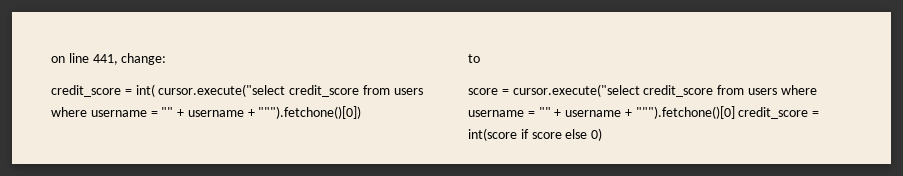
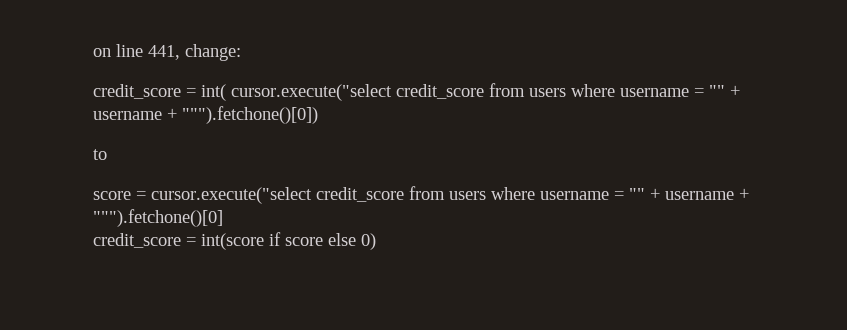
- score = cursor.execute("select credit_score from users where username = "" + username + """).fetchone()[0] credit_score = int(score if score else 0)
+ score = cursor.execute("select credit_score from users where username = "" + username + """).fetchone()[0]
+ credit_score = int(score if score else 0)

